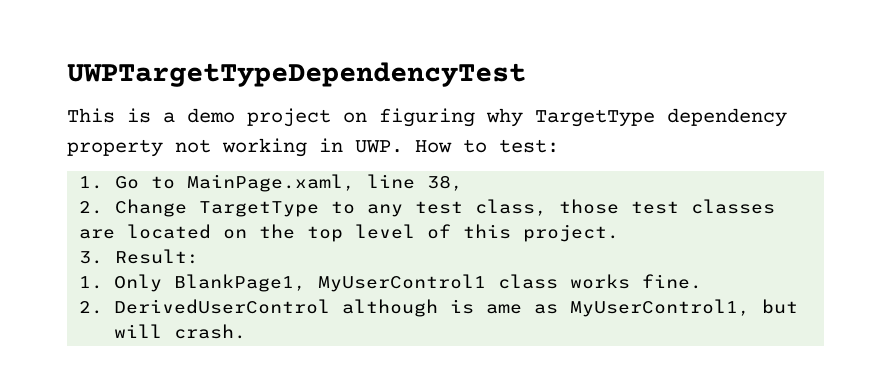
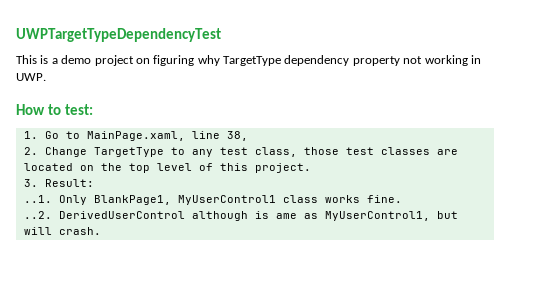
- This is a demo project on figuring why TargetType dependency property not working in UWP. How to test:
+ This is a demo project on figuring why TargetType dependency property not working in UWP.
+ How to test:
- 1. Only BlankPage1, MyUserControl1 class works fine.
+ ..1. Only BlankPage1, MyUserControl1 class works fine.
- 2. DerivedUserControl although is ame as MyUserControl1, but will crash.
+ ..2. DerivedUserControl although is ame as MyUserControl1, but will crash.

